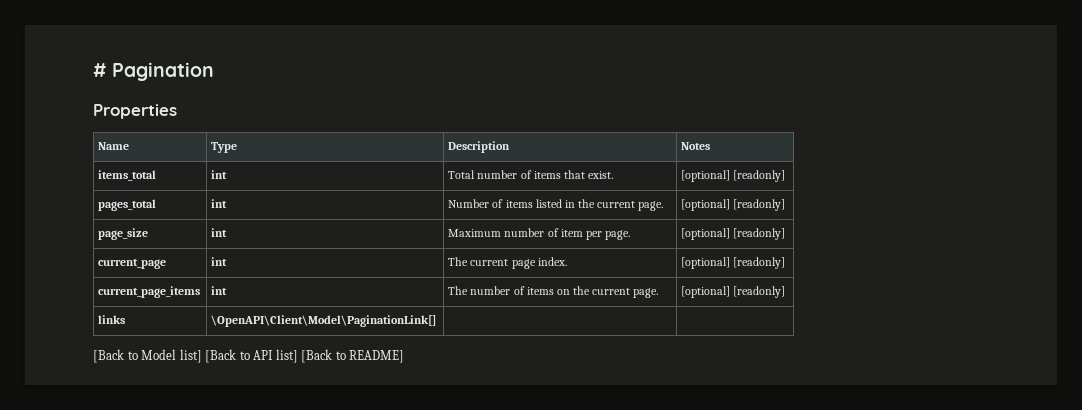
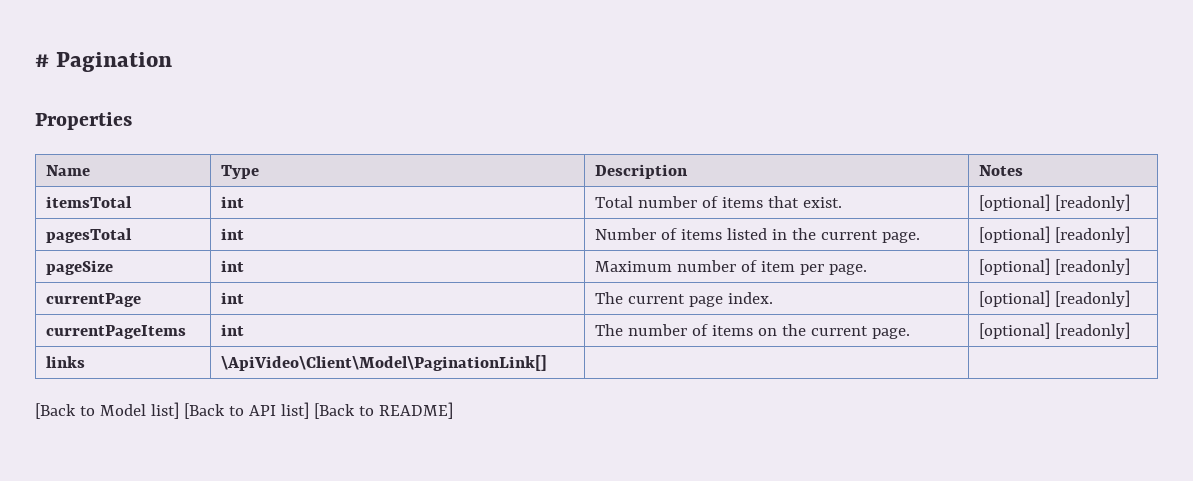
- items_total | int | Total number of items that exist. | [optional] [readonly]
+ itemsTotal | int | Total number of items that exist. | [optional] [readonly]
- pages_total | int | Number of items listed in the current page. | [optional] [readonly]
+ pagesTotal | int | Number of items listed in the current page. | [optional] [readonly]
- page_size | int | Maximum number of item per page. | [optional] [readonly]
+ pageSize | int | Maximum number of item per page. | [optional] [readonly]
- current_page | int | The current page index. | [optional] [readonly]
+ currentPage | int | The current page index. | [optional] [readonly]
- current_page_items | int | The number of items on the current page. | [optional] [readonly]
+ currentPageItems | int | The number of items on the current page. | [optional] [readonly]
- links | \OpenAPI\Client\Model\PaginationLink[] | |
+ links | \ApiVideo\Client\Model\PaginationLink[] | |

